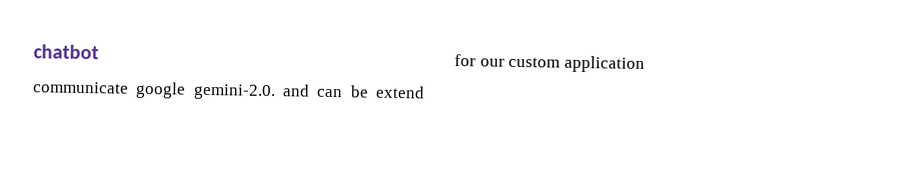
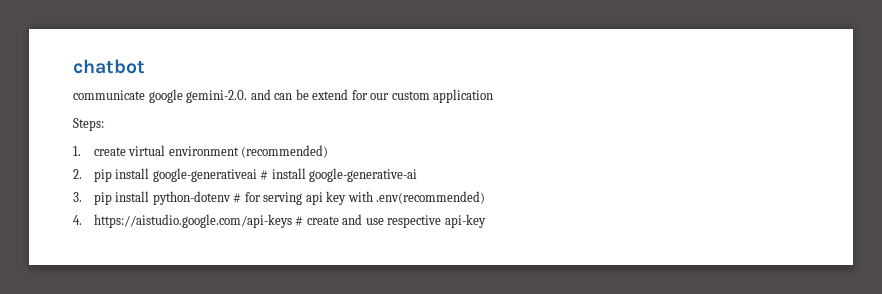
+ Steps:
+ 1. create virtual environment (recommended)
+ 2. pip install google-generativeai # install google-generative-ai
+ 3. pip install python-dotenv # for serving api key with .env(recommended)
+ 4. https://aistudio.google.com/api-keys # create and use respective api-key

